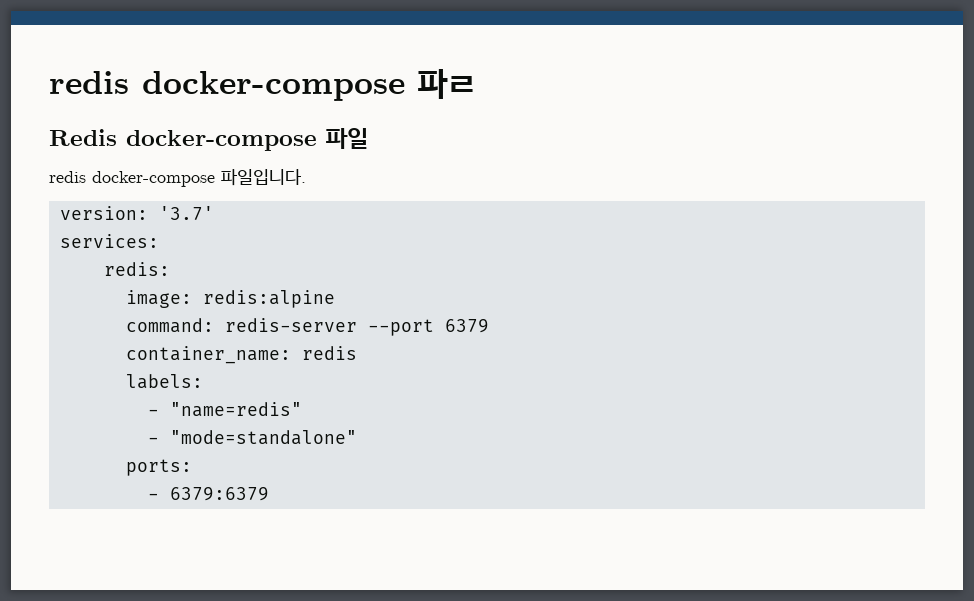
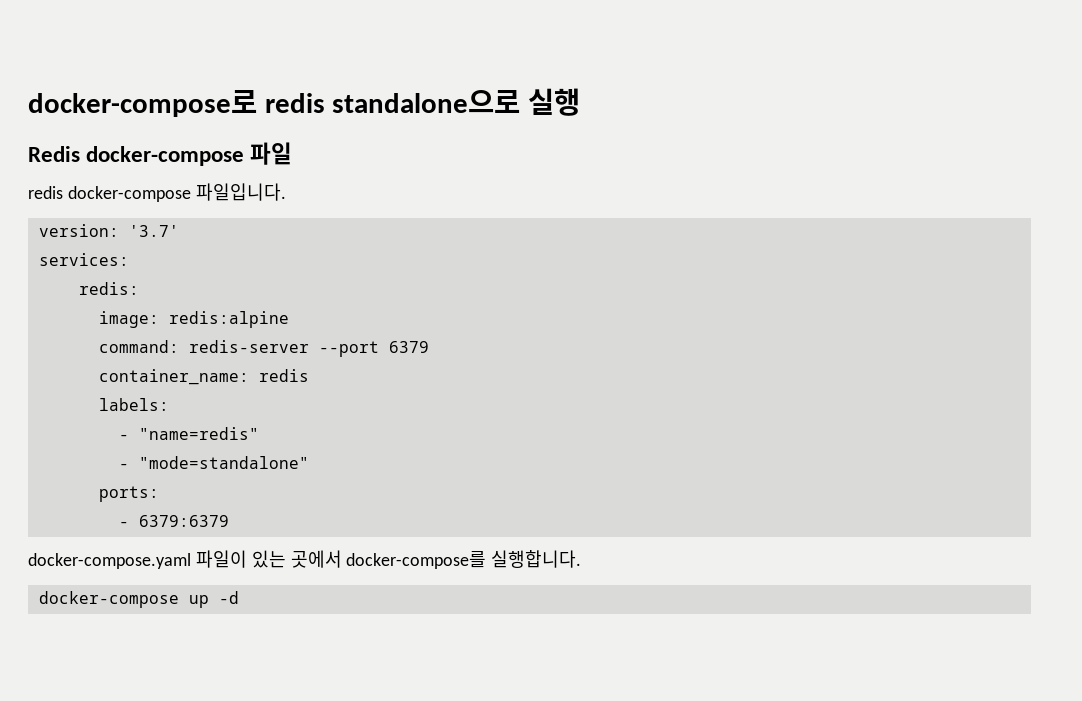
- redis docker-compose 파ㄹ
+ docker-compose로 redis standalone으로 실행
+ docker-compose.yaml 파일이 있는 곳에서 docker-compose를 실행합니다.
+ docker-compose up -d

